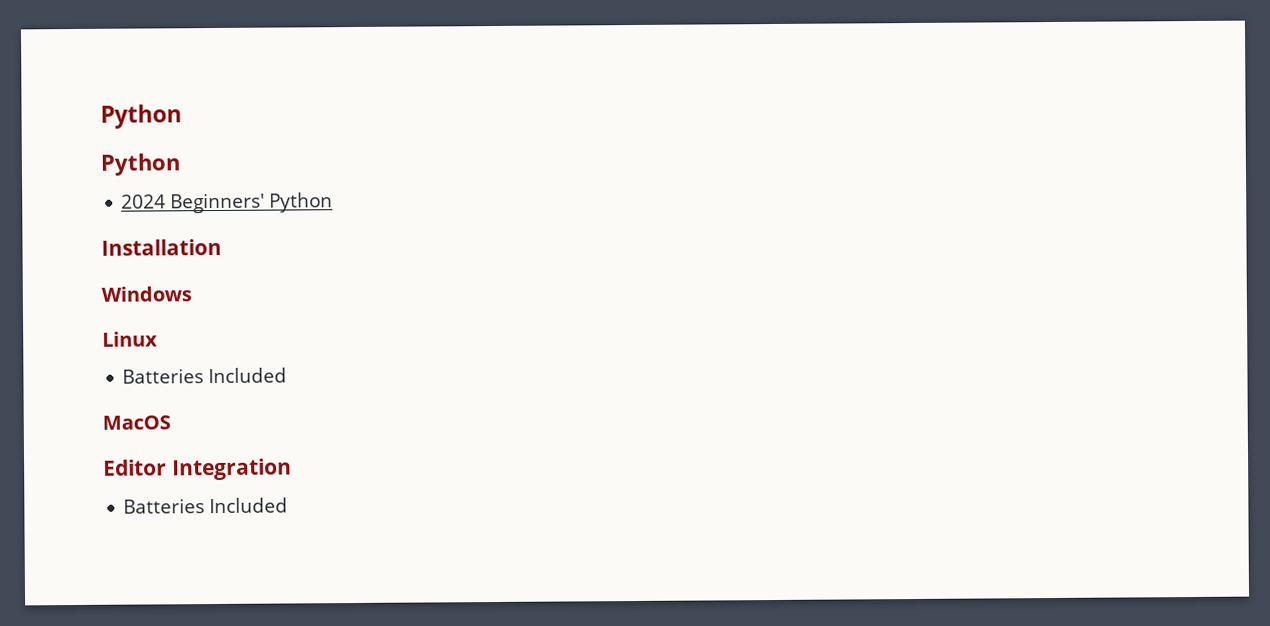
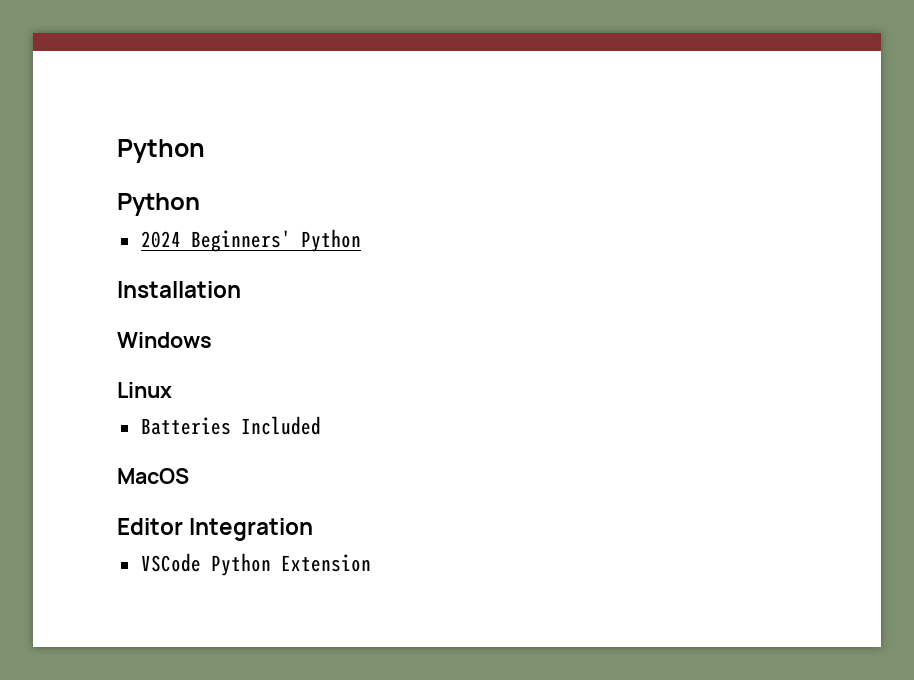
  Editor Integration
- Batteries Included
+ VSCode Python Extension

